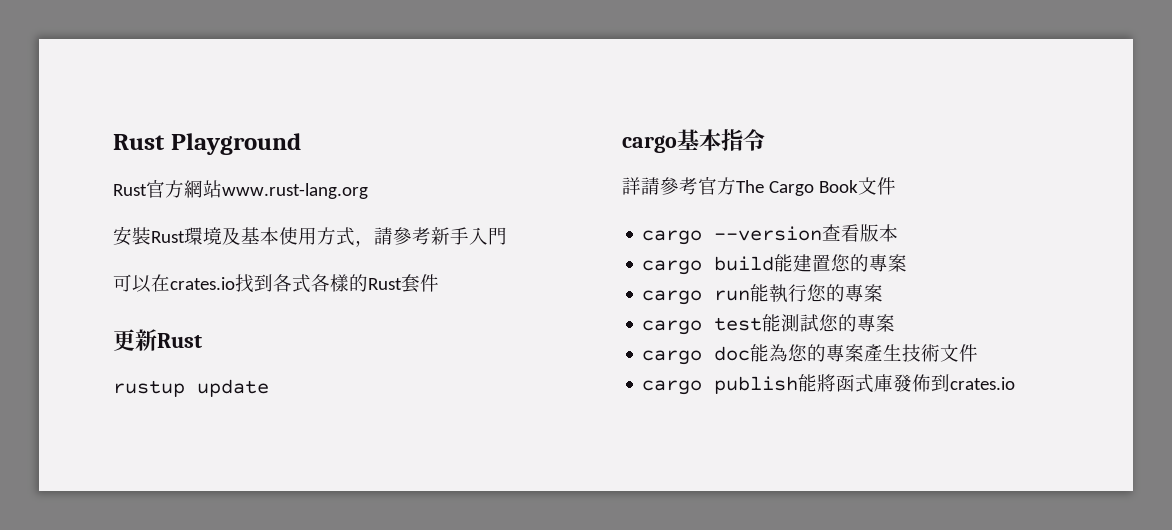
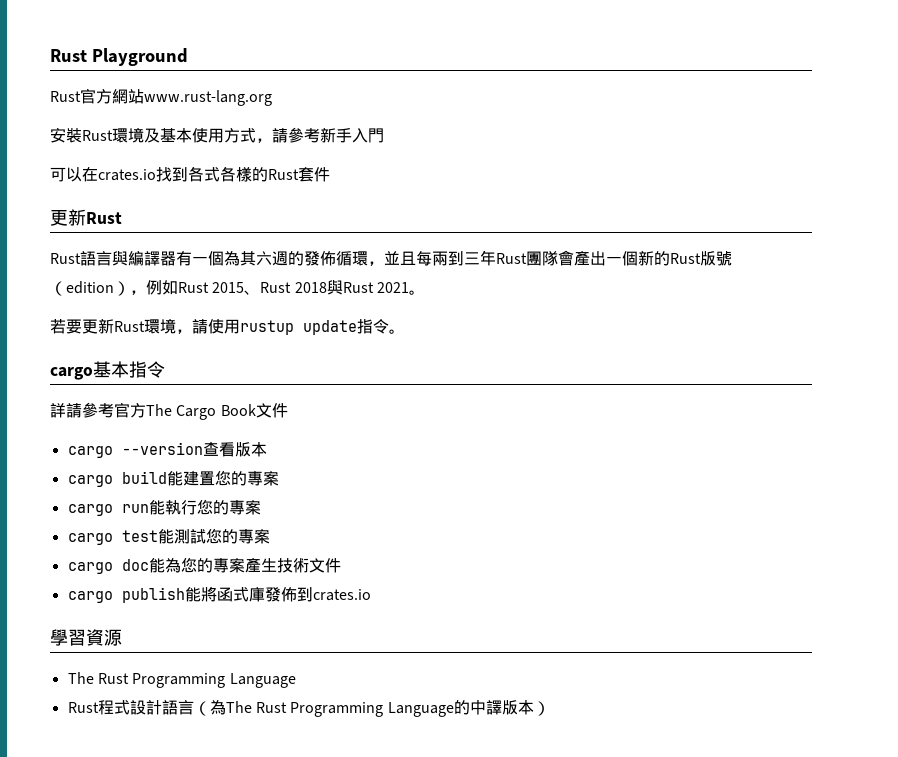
- rustup update
+ Rust語言與編譯器有一個為其六週的發佈循環，並且每兩到三年Rust團隊會產出一個新的Rust版號（edition），例如Rust 2015、Rust 2018與Rust 2021。
+ 若要更新Rust環境，請使用rustup update指令。
+ 學習資源
+ The Rust Programming Language
+ Rust程式設計語言（為The Rust Programming Language的中譯版本）

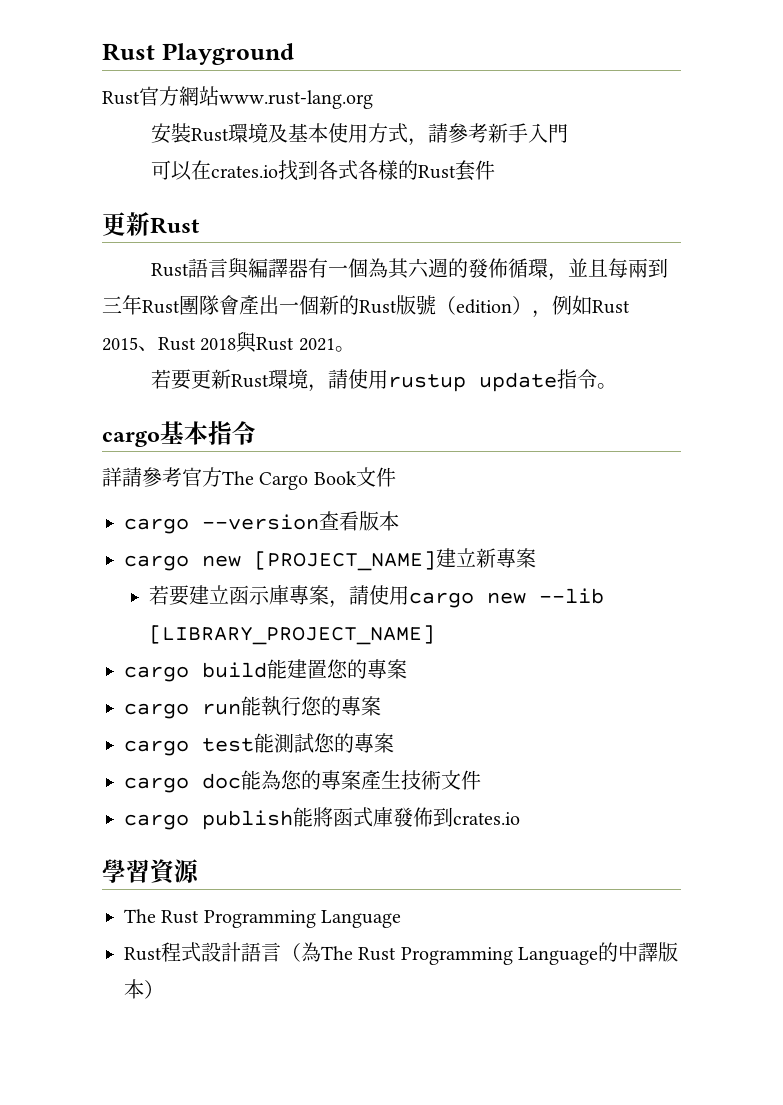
+ cargo new [PROJECT_NAME]建立新專案
+ 若要建立函示庫專案，請使用cargo new --lib [LIBRARY_PROJECT_NAME]

